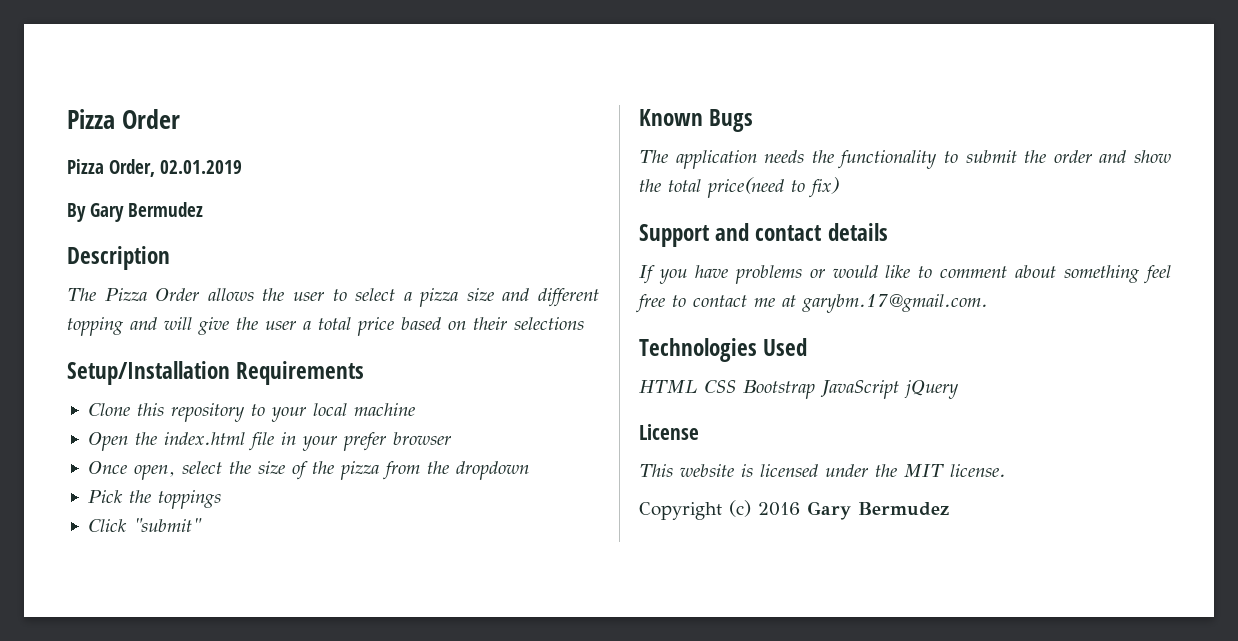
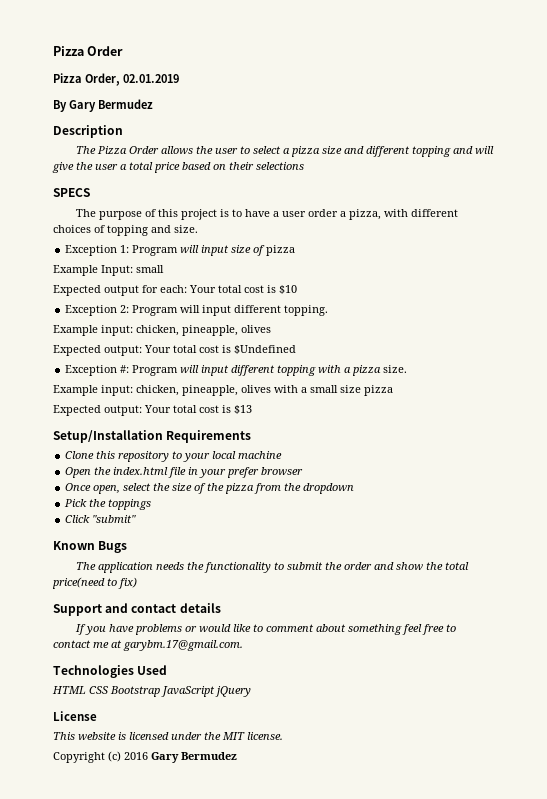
+ SPECS
+ The purpose of this project is to have a user order a pizza, with different choices of topping and size.
+ Exception 1: Program will input size of pizza
+ Example Input: small
+ Expected output for each: Your total cost is $10
+ Exception 2: Program will input different topping.
+ Example input: chicken, pineapple, olives
+ Expected output: Your total cost is $Undefined
+ Exception #: Program will input different topping with a pizza size.
+ Example input: chicken, pineapple, olives with a small size pizza
+ Expected output: Your total cost is $13

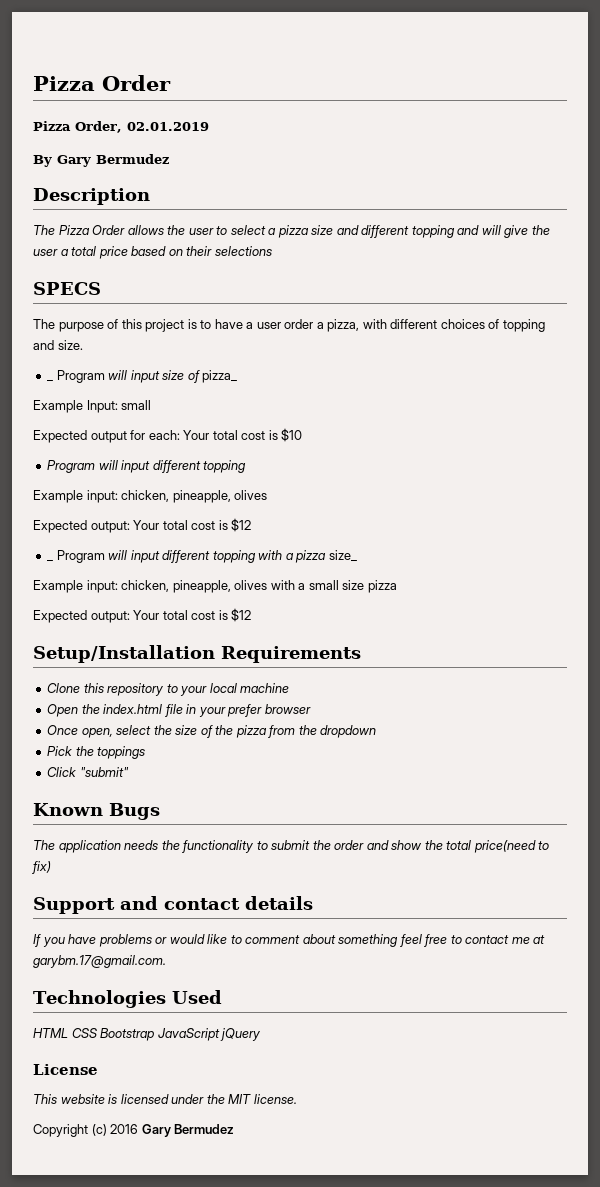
- Exception 1: Program will input size of pizza
+ _ Program will input size of pizza_
  Expected output for each: Your total cost is $10
- Exception 2: Program will input different topping.
+ Program will input different topping
  Example input: chicken, pineapple, olives
- Expected output: Your total cost is $Undefined
- Exception #: Program will input different topping with a pizza size.
+ Expected output: Your total cost is $12
+ _ Program will input different topping with a pizza size_
  Example input: chicken, pineapple, olives with a small size pizza
- Expected output: Your total cost is $13
+ Expected output: Your total cost is $12

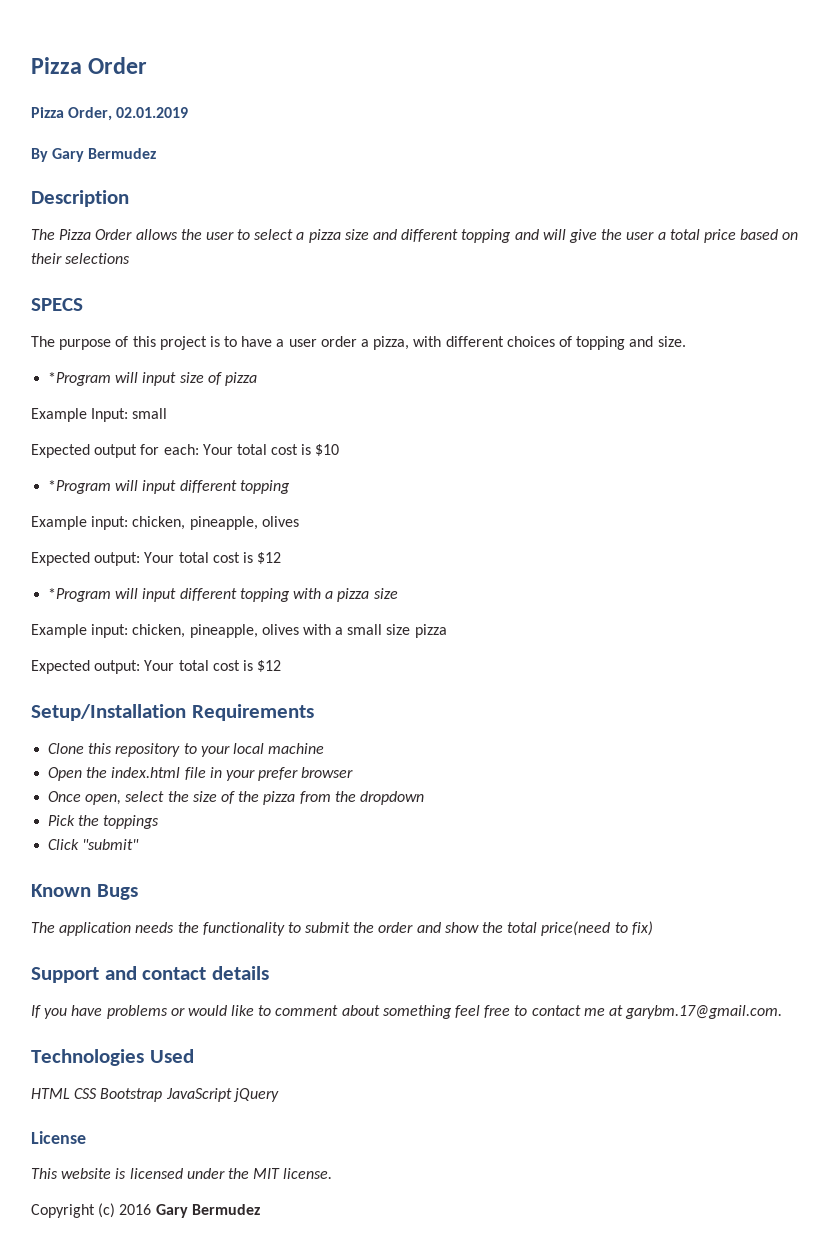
- _ Program will input size of pizza_
+ *Program will input size of pizza
  Expected output for each: Your total cost is $10
- Program will input different topping
+ *Program will input different topping
- _ Program will input different topping with a pizza size_
+ *Program will input different topping with a pizza size

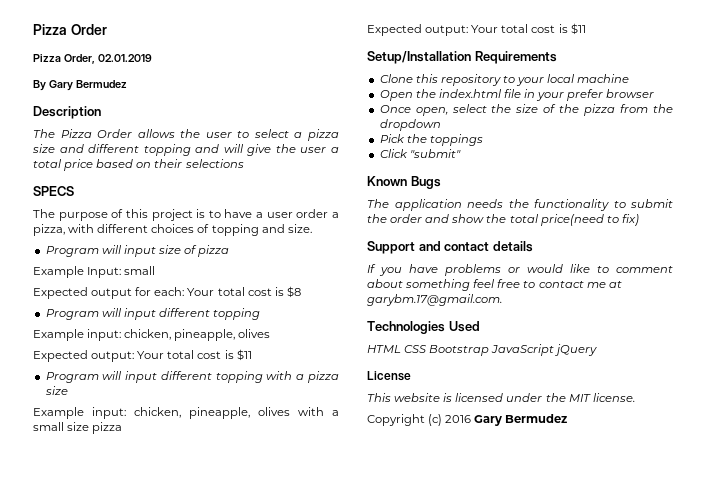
- *Program will input size of pizza
+ Program will input size of pizza
- Expected output for each: Your total cost is $10
- *Program will input different topping
+ Expected output for each: Your total cost is $8
+ Program will input different topping
  Example input: chicken, pineapple, olives
- Expected output: Your total cost is $12
- *Program will input different topping with a pizza size
+ Expected output: Your total cost is $11
+ Program will input different topping with a pizza size
  Example input: chicken, pineapple, olives with a small size pizza
- Expected output: Your total cost is $12
+ Expected output: Your total cost is $11

